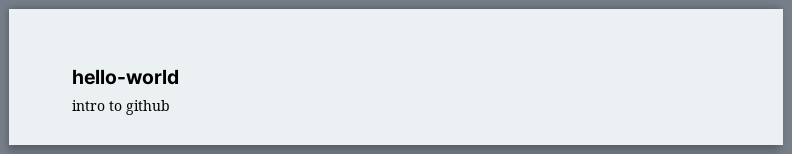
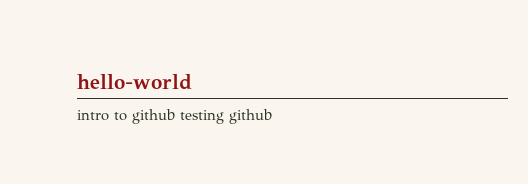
- intro to github
+ intro to github testing github

